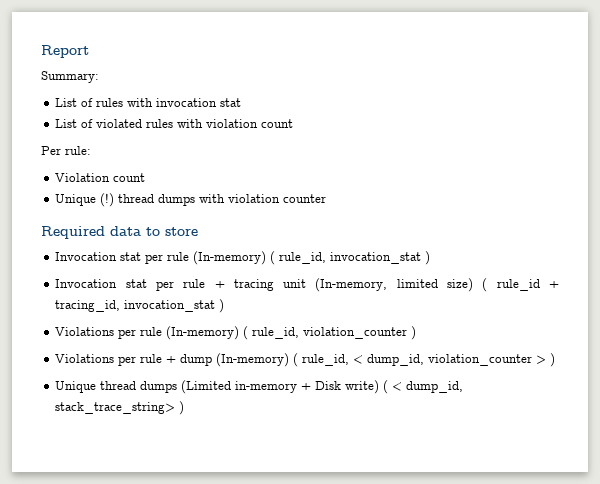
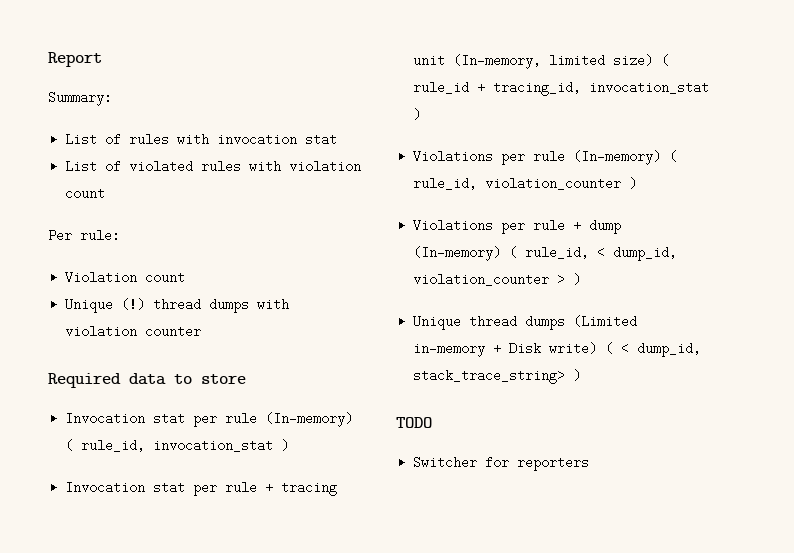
+ TODO
+ Switcher for reporters

